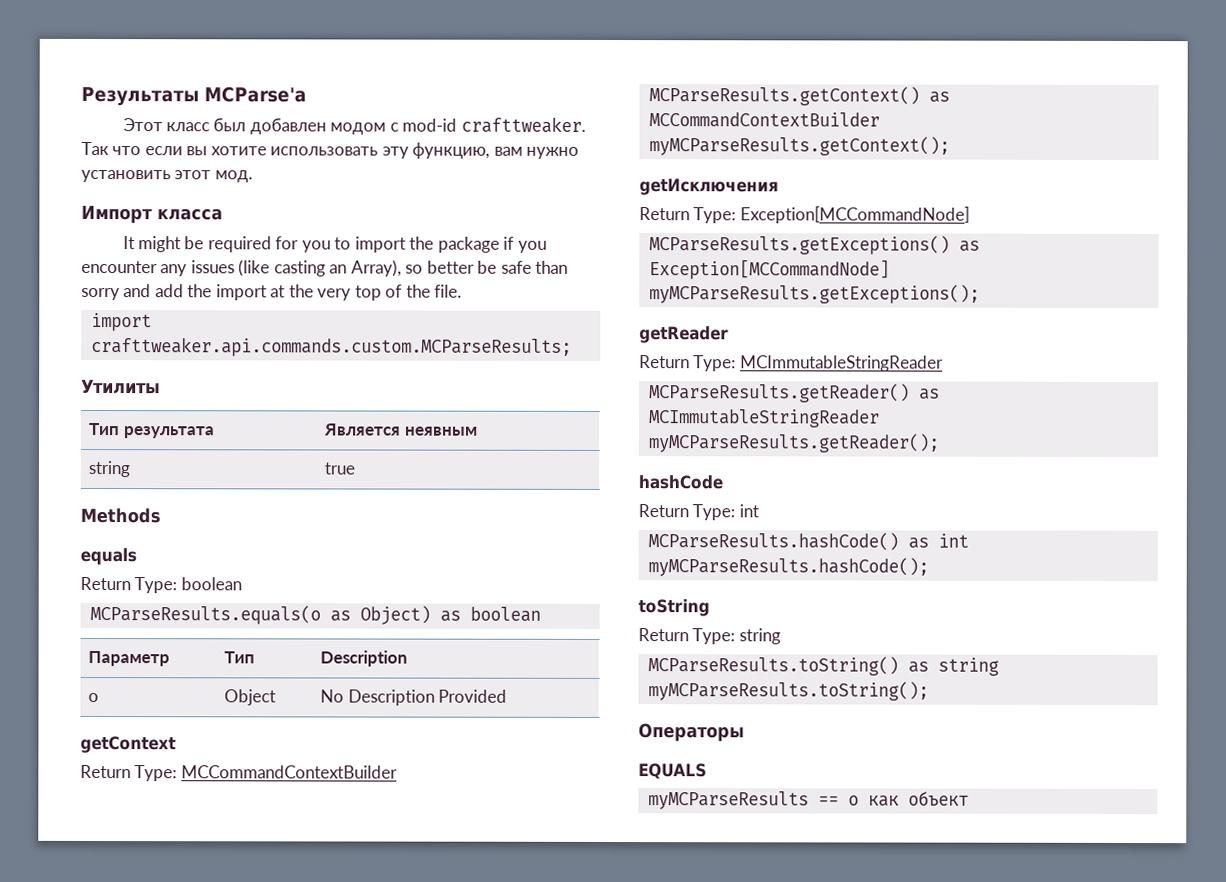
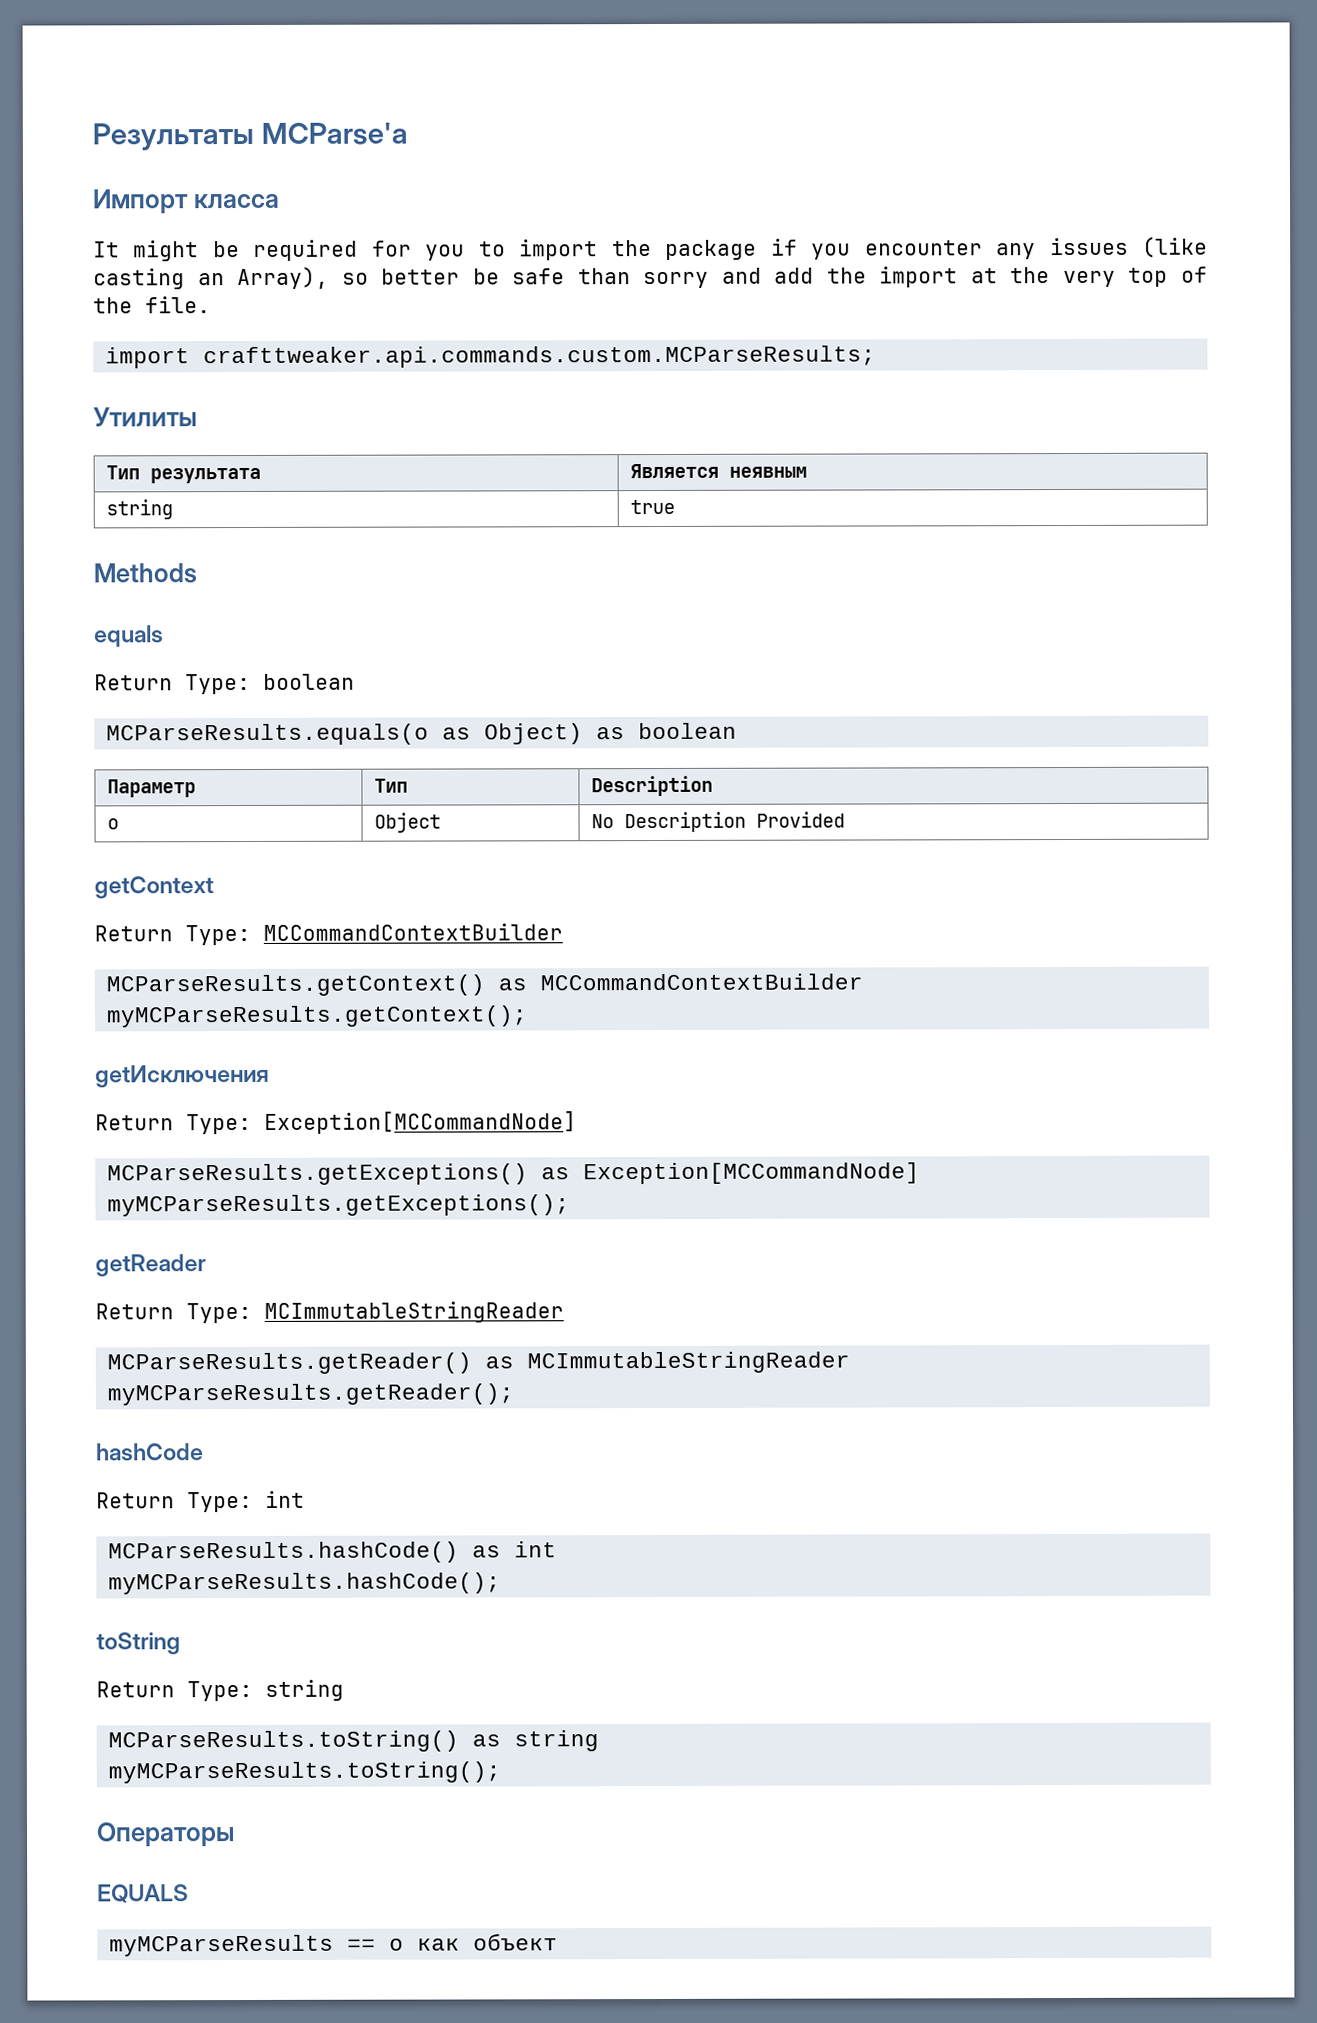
- Этот класс был добавлен модом с mod-id crafttweaker. Так что если вы хотите использовать эту функцию, вам нужно установить этот мод.

